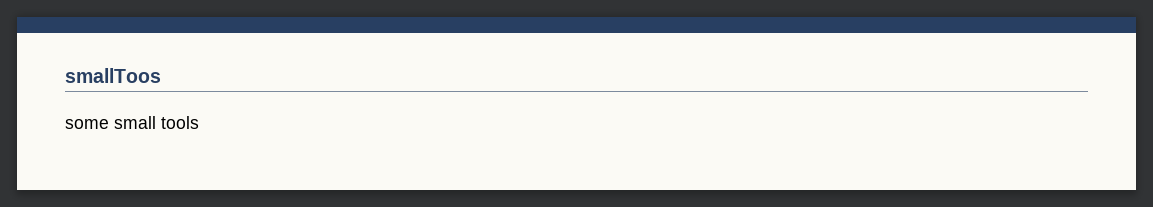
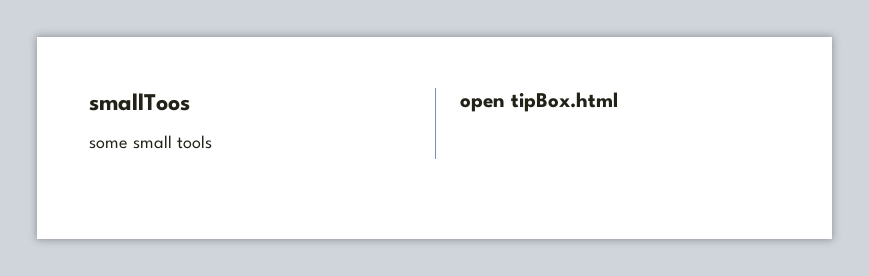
+ open tipBox.html

